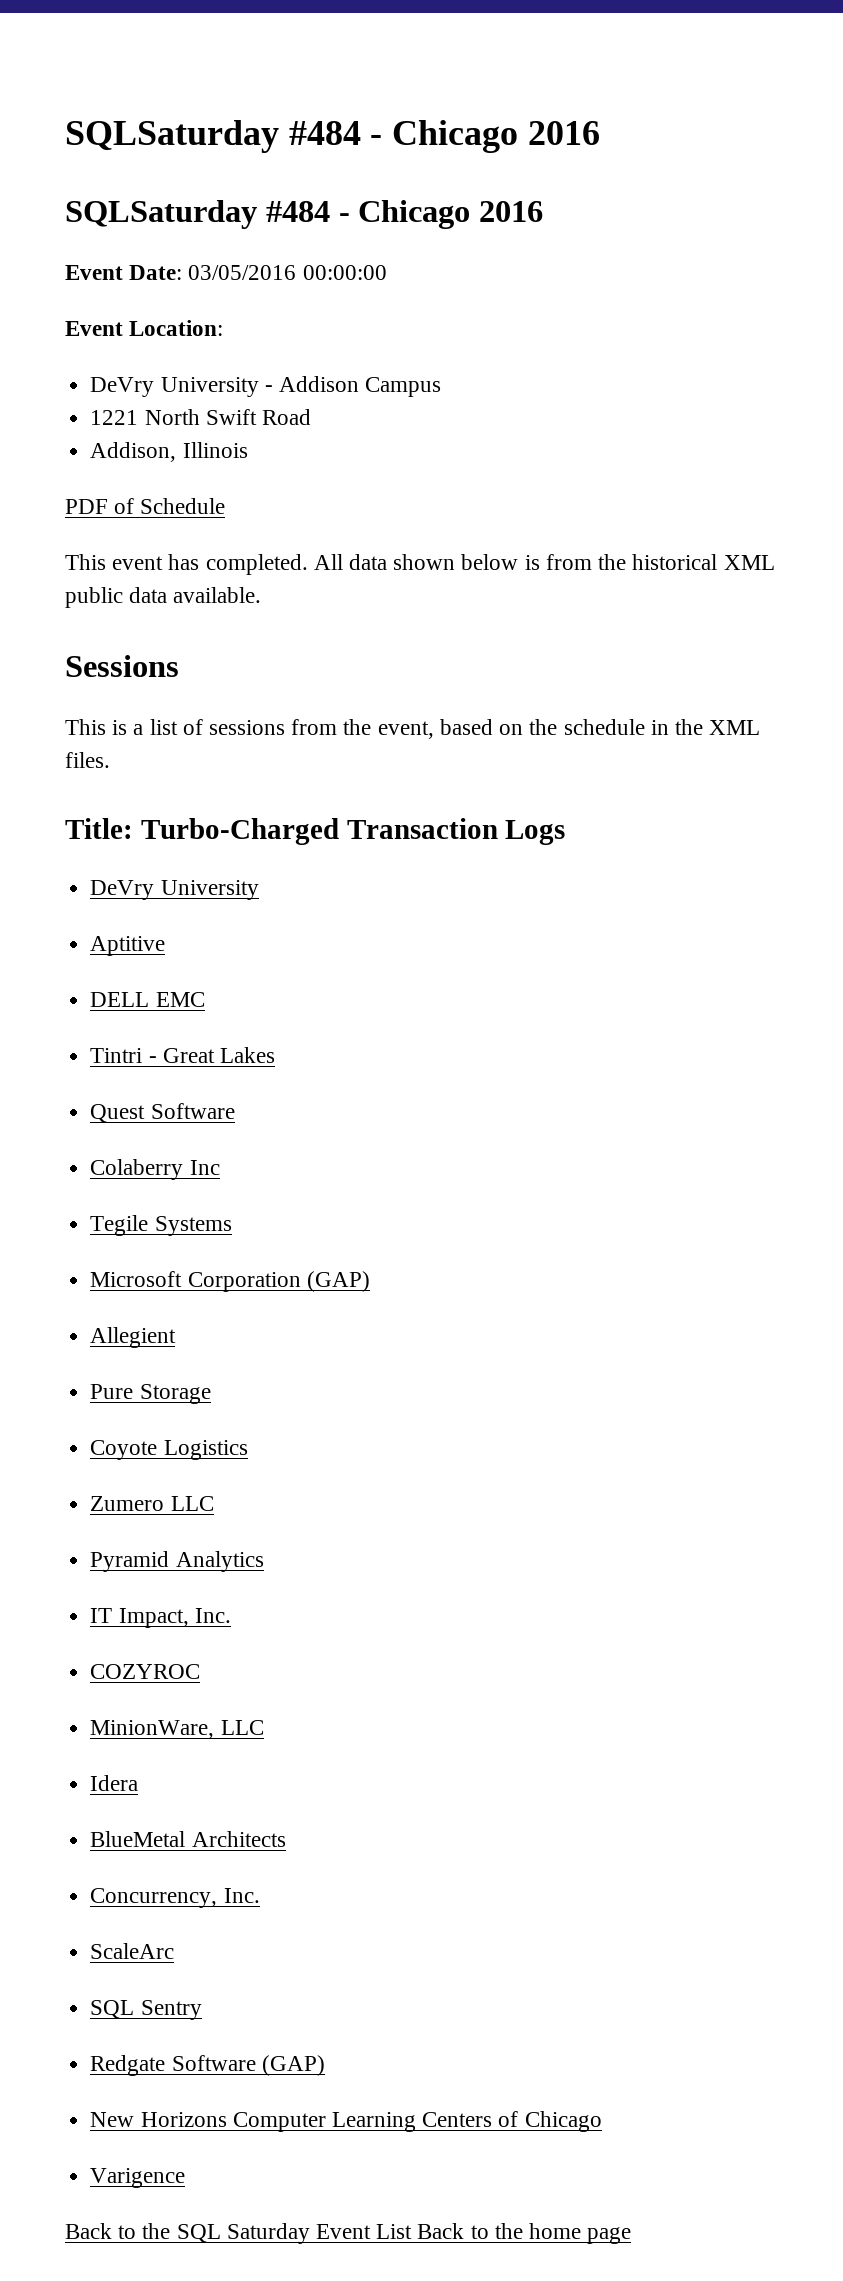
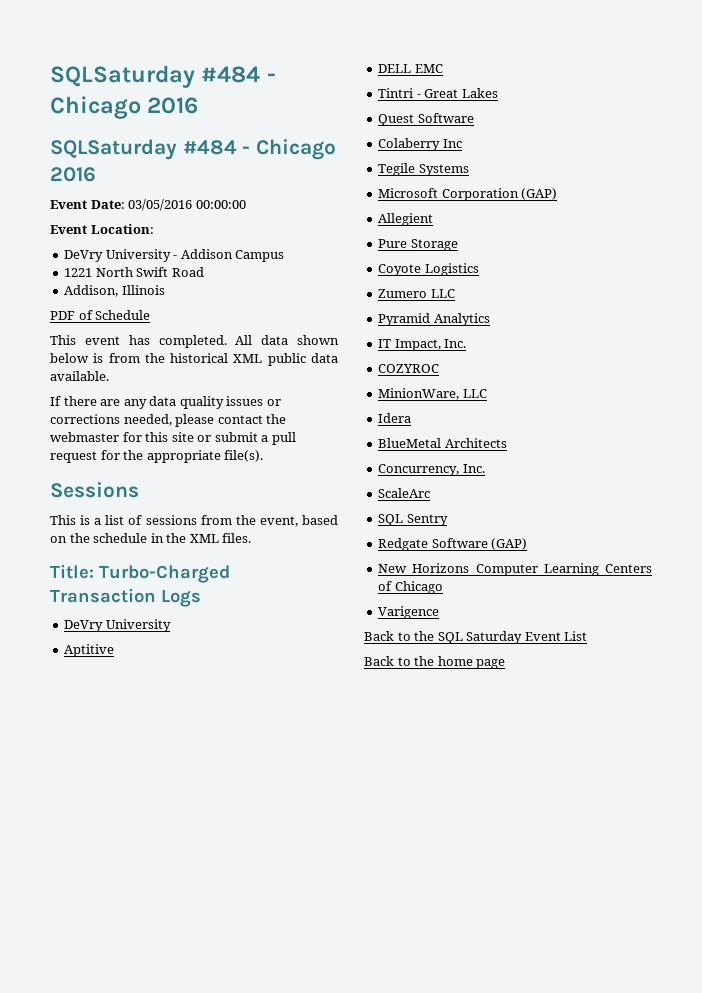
+ If there are any data quality issues or corrections needed, please contact the webmaster for this site or submit a pull request for the appropriate file(s).
- Back to the SQL Saturday Event List Back to the home page
+ Back to the SQL Saturday Event List
+ Back to the home page

